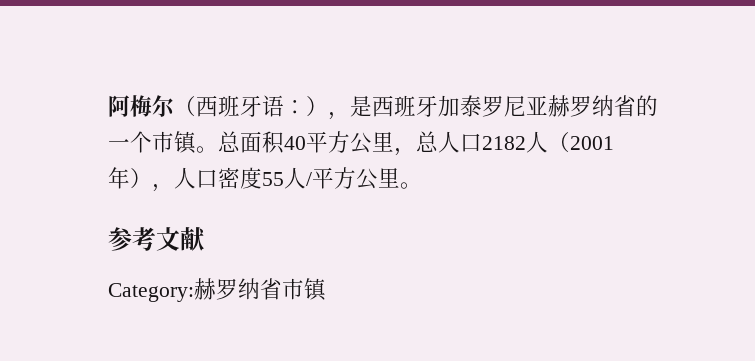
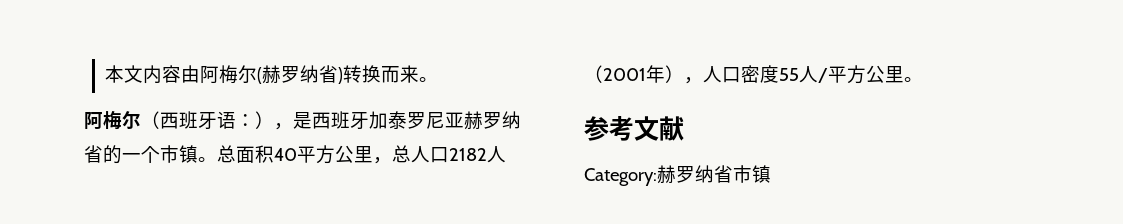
+ 本文内容由阿梅尔(赫罗纳省)转换而来。

